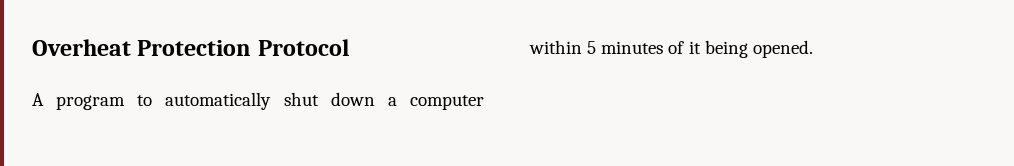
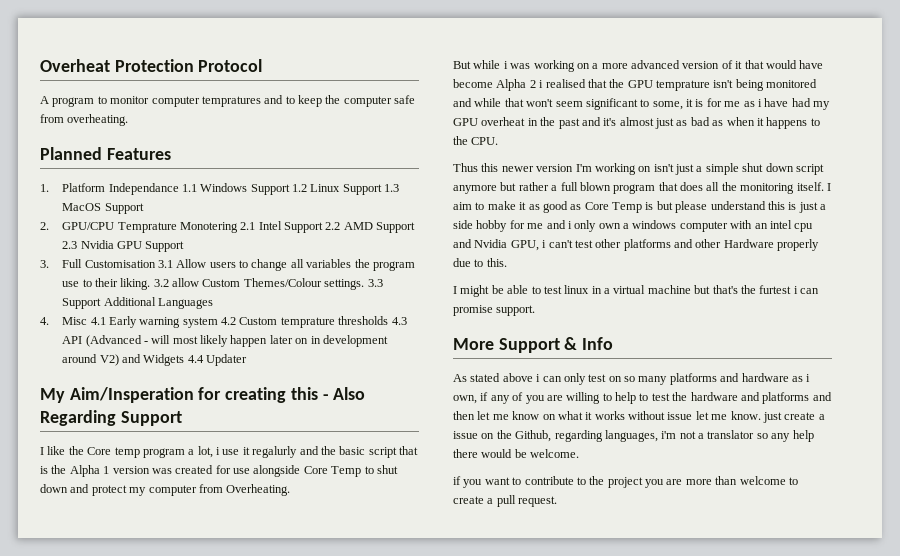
- A program to automatically shut down a computer within 5 minutes of it being opened.
+ A program to monitor computer tempratures and to keep the computer safe from overheating.
+ Planned Features
+ 1. Platform Independance 1.1 Windows Support 1.2 Linux Support 1.3 MacOS Support
+ 2. GPU/CPU Temprature Monotering 2.1 Intel Support 2.2 AMD Support 2.3 Nvidia GPU Support
+ 3. Full Customisation 3.1 Allow users to change all variables the program use to their liking. 3.2 allow Custom Themes/Colour settings. 3.3 Support Additional Languages
+ 4. Misc 4.1 Early warning system 4.2 Custom temprature thresholds 4.3 API (Advanced - will most likely happen later on in development around V2) and Widgets 4.4 Updater
+ My Aim/Insperation for creating this - Also Regarding Support
+ I like the Core temp program a lot, i use it regalurly and the basic script that is the Alpha 1 version was created for use alongside Core Temp to shut down and protect my computer from Overheating.
+ But while i was working on a more advanced version of it that would have become Alpha 2 i realised that the GPU temprature isn't being monitored and while that won't seem significant to some, it is for me as i have had my GPU overheat in the past and it's almost just as bad as when it happens to the CPU.
+ Thus this newer version I'm working on isn't just a simple shut down script anymore but rather a full blown program that does all the monitoring itself. I aim to make it as good as Core Temp is but please understand this is just a side hobby for me and i only own a windows computer with an intel cpu and Nvidia GPU, i can't test other platforms and other Hardware properly due to this.
+ I might be able to test linux in a virtual machine but that's the furtest i can promise support.
+ More Support & Info
+ As stated above i can only test on so many platforms and hardware as i own, if any of you are willing to help to test the hardware and platforms and then let me know on what it works without issue let me know. just create a issue on the Github, regarding languages, i'm not a translator so any help there would be welcome.
+ if you want to contribute to the project you are more than welcome to create a pull request.

